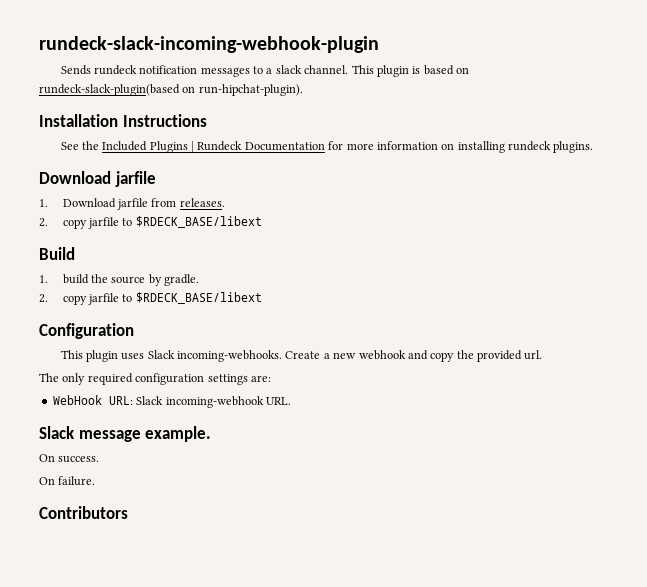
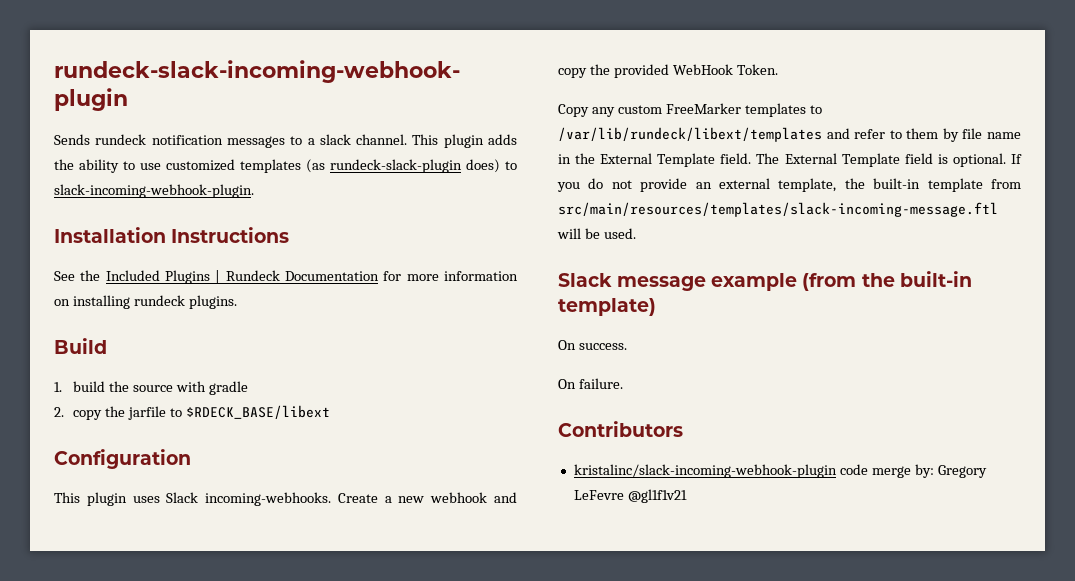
- This plugin is based on rundeck-slack-plugin(based on run-hipchat-plugin).
+ This plugin adds the ability to use customized templates (as rundeck-slack-plugin does) to slack-incoming-webhook-plugin.
  See the Included Plugins | Rundeck Documentation for more information on installing rundeck plugins.
- Download jarfile
- 1. Download jarfile from releases.
- 2. copy jarfile to $RDECK_BASE/libext
- 1. build the source by gradle.
- 2. copy jarfile to $RDECK_BASE/libext
+ 1. build the source with gradle
+ 2. copy the jarfile to $RDECK_BASE/libext
- Create a new webhook and copy the provided url.
- The only required configuration settings are:
- WebHook URL: Slack incoming-webhook URL.
- Slack message example.
+ Create a new webhook and copy the provided WebHook Token.
+ Copy any custom FreeMarker templates to /var/lib/rundeck/libext/templates and refer to them by file name in the External Template field. The External Template field is optional. If you do not provide an external template, the built-in template from src/main/resources/templates/slack-incoming-message.ftl will be used.
+ Slack message example (from the built-in template)
+ kristalinc/slack-incoming-webhook-plugin code merge by: Gregory LeFevre @gl1f1v21

